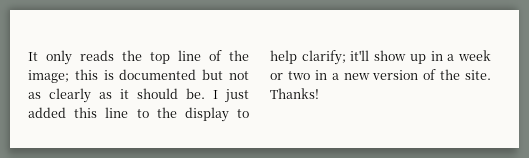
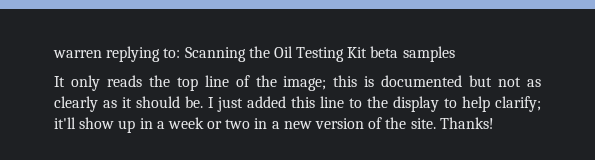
+ warren replying to: Scanning the Oil Testing Kit beta samples

